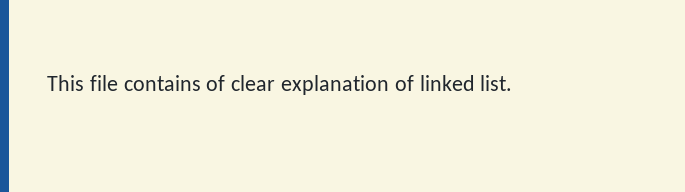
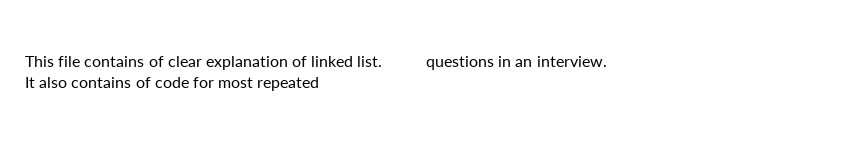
+ It also contains of code for most repeated questions in an interview.

